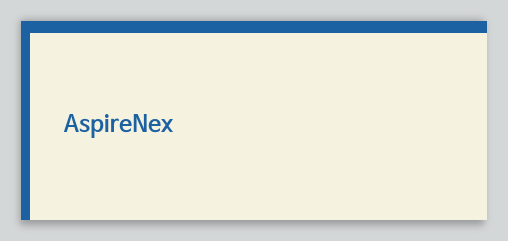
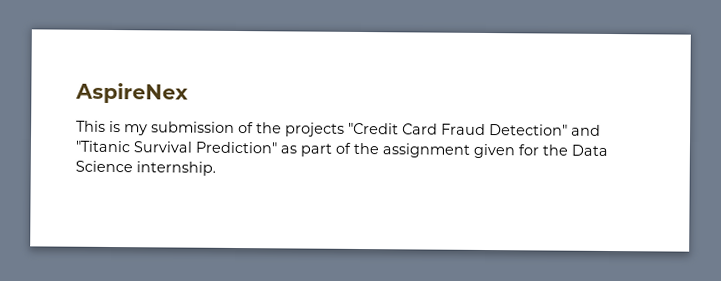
+ This is my submission of the projects "Credit Card Fraud Detection" and "Titanic Survival Prediction" as part of the assignment given for the Data Science internship.

